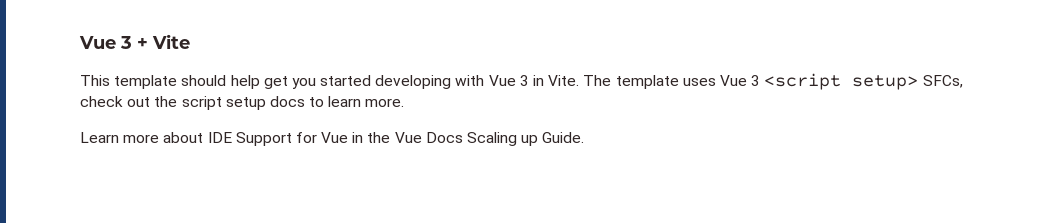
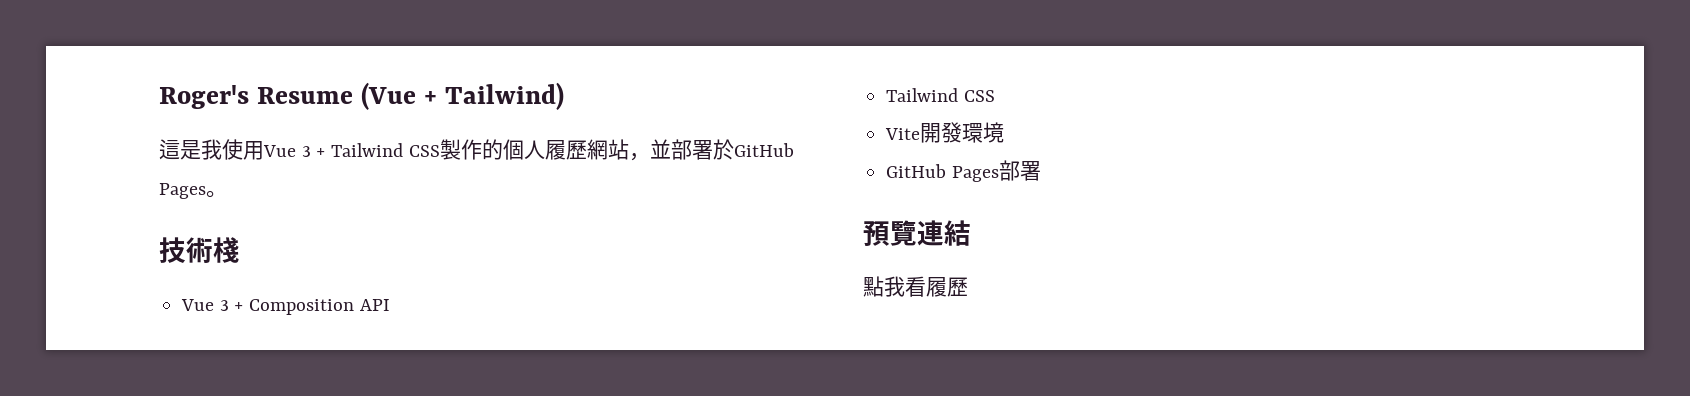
- Vue 3 + Vite
- This template should help get you started developing with Vue 3 in Vite. The template uses Vue 3 <script setup> SFCs, check out the script setup docs to learn more.
- Learn more about IDE Support for Vue in the Vue Docs Scaling up Guide.
+ Roger's Resume (Vue + Tailwind)
+ 這是我使用Vue 3 + Tailwind CSS製作的個人履歷網站，並部署於GitHub Pages。
+ 技術棧
+ Vue 3 + Composition API
+ Tailwind CSS
+ Vite開發環境
+ GitHub Pages部署
+ 預覽連結
+ 點我看履歷

